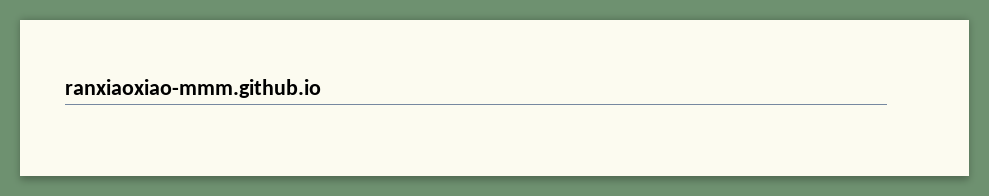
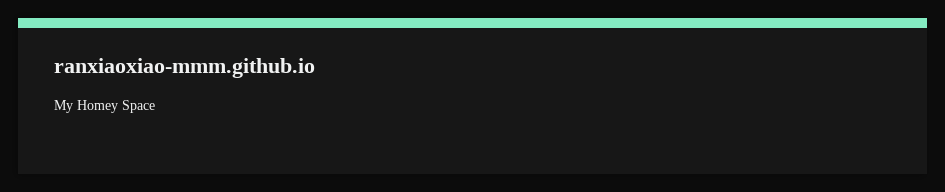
+ My Homey Space

